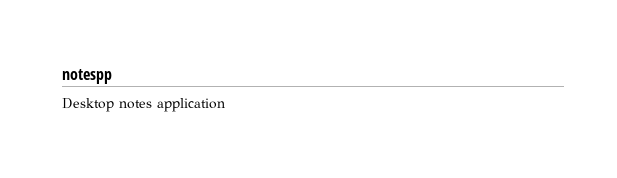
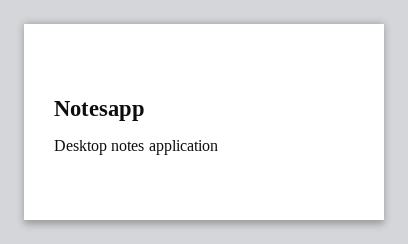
- notespp
+ Notesapp

